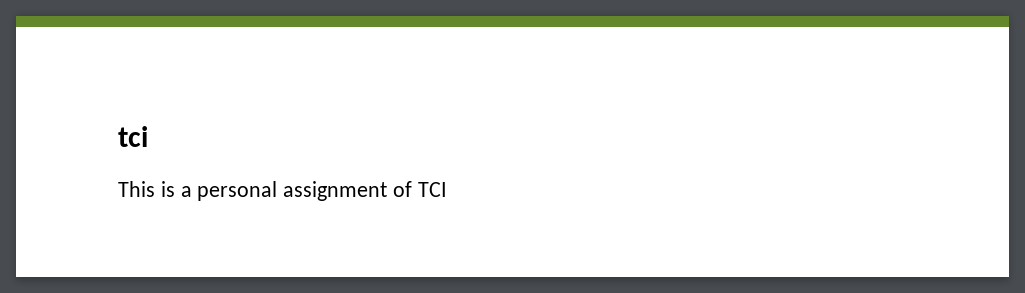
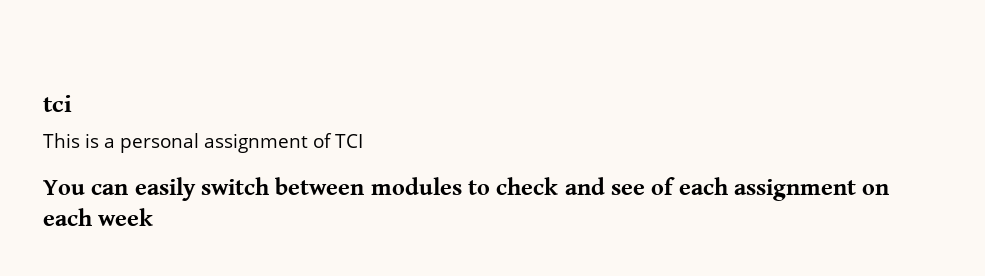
+ You can easily switch between modules to check and see of each assignment on each week

